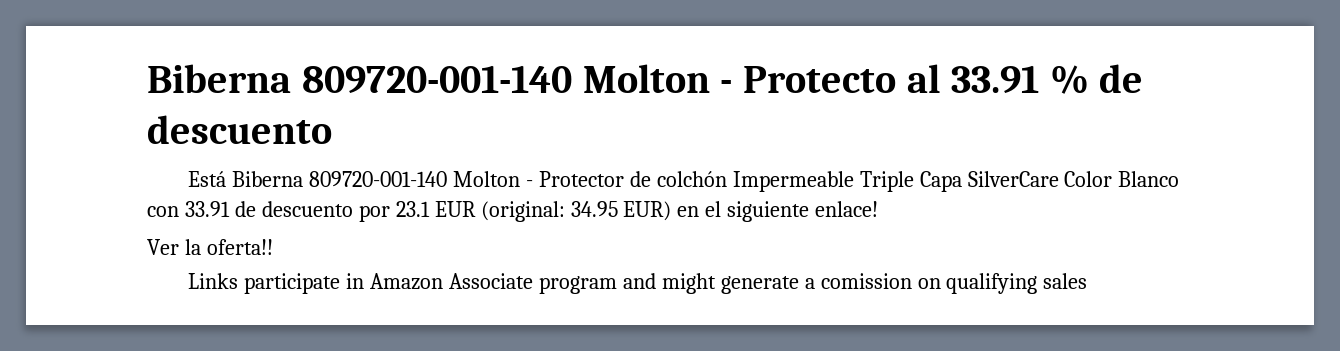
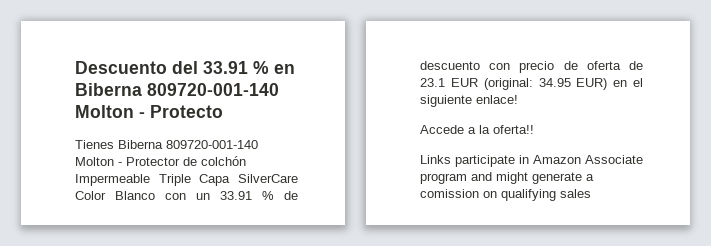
- Biberna 809720-001-140 Molton - Protecto al 33.91 % de descuento
- Está Biberna 809720-001-140 Molton - Protector de colchón Impermeable Triple Capa SilverCare Color Blanco con 33.91 de descuento por 23.1 EUR (original: 34.95 EUR) en el siguiente enlace!
+ Descuento del 33.91 % en Biberna 809720-001-140 Molton - Protecto
+ Tienes Biberna 809720-001-140 Molton - Protector de colchón Impermeable Triple Capa SilverCare Color Blanco con un 33.91 % de descuento con precio de oferta de 23.1 EUR (original: 34.95 EUR) en el siguiente enlace!
- Ver la oferta!!
+ Accede a la oferta!!

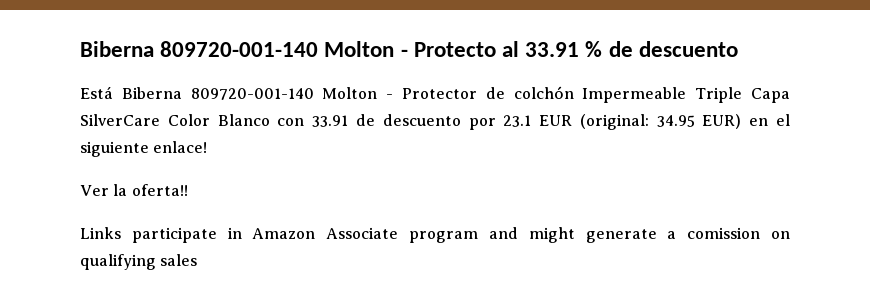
- Descuento del 33.91 % en Biberna 809720-001-140 Molton - Protecto
- Tienes Biberna 809720-001-140 Molton - Protector de colchón Impermeable Triple Capa SilverCare Color Blanco con un 33.91 % de descuento con precio de oferta de 23.1 EUR (original: 34.95 EUR) en el siguiente enlace!
+ Biberna 809720-001-140 Molton - Protecto al 33.91 % de descuento
+ Está Biberna 809720-001-140 Molton - Protector de colchón Impermeable Triple Capa SilverCare Color Blanco con 33.91 de descuento por 23.1 EUR (original: 34.95 EUR) en el siguiente enlace!
- Accede a la oferta!!
+ Ver la oferta!!

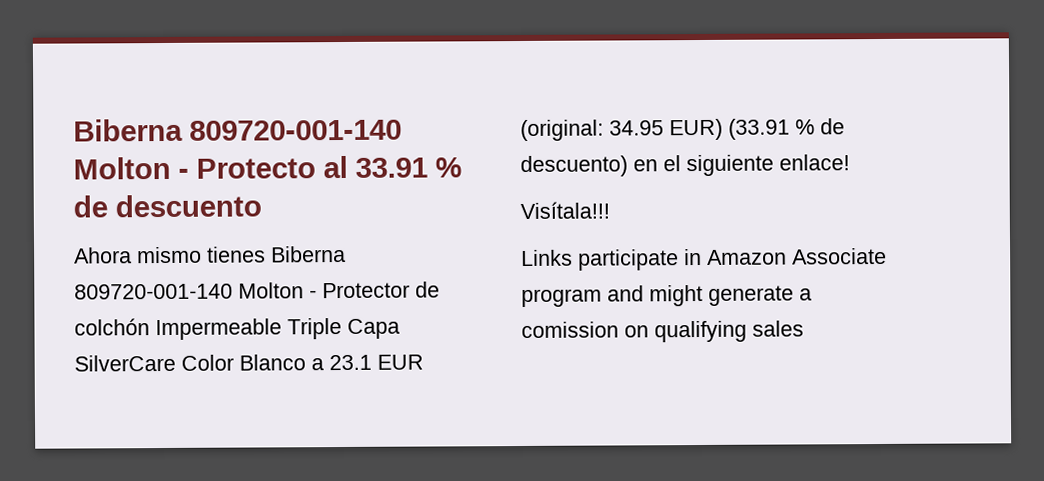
- Está Biberna 809720-001-140 Molton - Protector de colchón Impermeable Triple Capa SilverCare Color Blanco con 33.91 de descuento por 23.1 EUR (original: 34.95 EUR) en el siguiente enlace!
+ Ahora mismo tienes Biberna 809720-001-140 Molton - Protector de colchón Impermeable Triple Capa SilverCare Color Blanco a 23.1 EUR (original: 34.95 EUR) (33.91 % de descuento) en el siguiente enlace!
- Ver la oferta!!
+ Visítala!!!

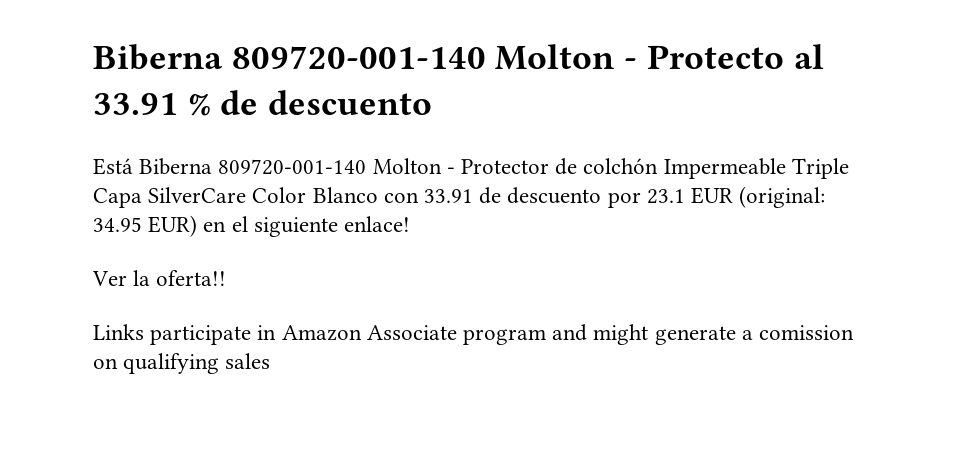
- Ahora mismo tienes Biberna 809720-001-140 Molton - Protector de colchón Impermeable Triple Capa SilverCare Color Blanco a 23.1 EUR (original: 34.95 EUR) (33.91 % de descuento) en el siguiente enlace!
+ Está Biberna 809720-001-140 Molton - Protector de colchón Impermeable Triple Capa SilverCare Color Blanco con 33.91 de descuento por 23.1 EUR (original: 34.95 EUR) en el siguiente enlace!
- Visítala!!!
+ Ver la oferta!!

